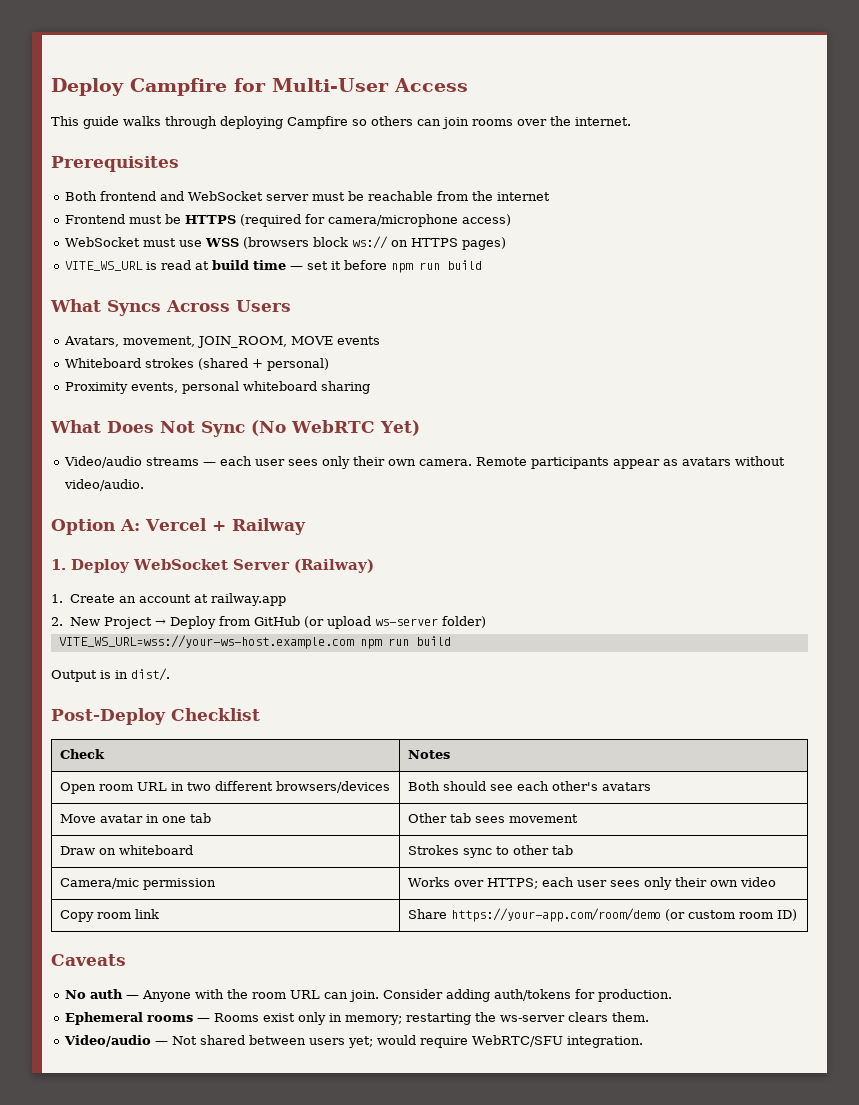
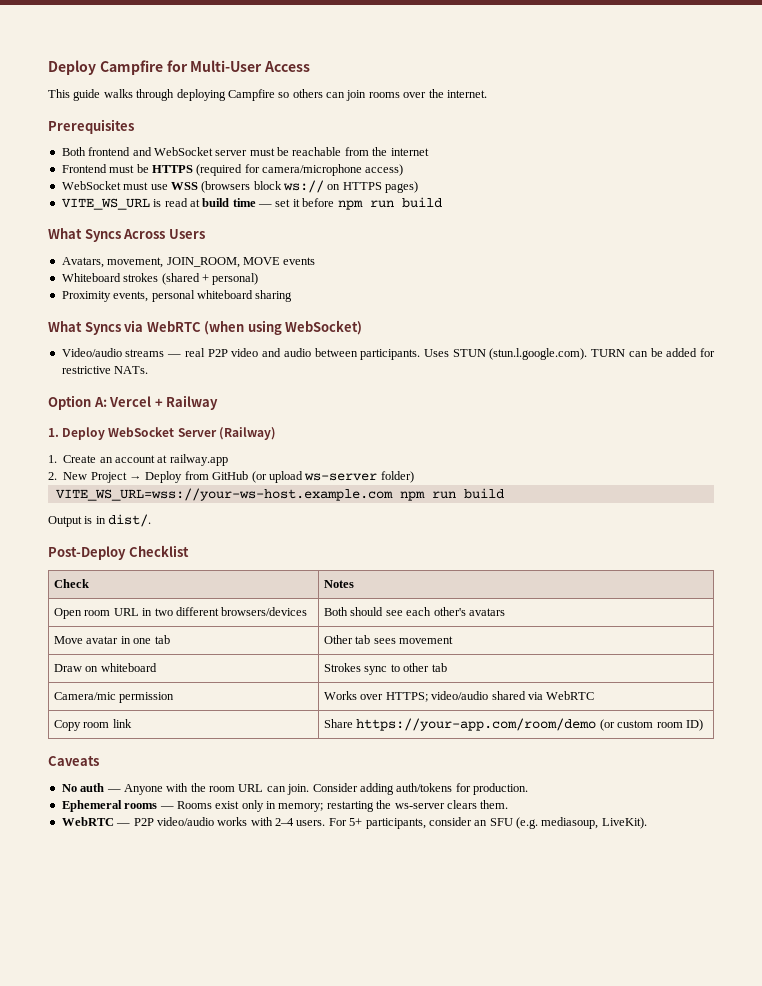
- What Does Not Sync (No WebRTC Yet)
- Video/audio streams — each user sees only their own camera. Remote participants appear as avatars without video/audio.
+ What Syncs via WebRTC (when using WebSocket)
+ Video/audio streams — real P2P video and audio between participants. Uses STUN (stun.l.google.com). TURN can be added for restrictive NATs.
- Camera/mic permission | Works over HTTPS; each user sees only their own video
+ Camera/mic permission | Works over HTTPS; video/audio shared via WebRTC
- Video/audio — Not shared between users yet; would require WebRTC/SFU integration.
+ WebRTC — P2P video/audio works with 2–4 users. For 5+ participants, consider an SFU (e.g. mediasoup, LiveKit).

